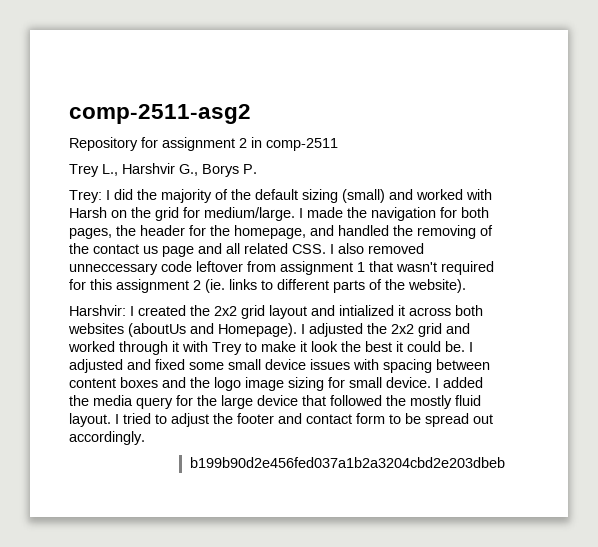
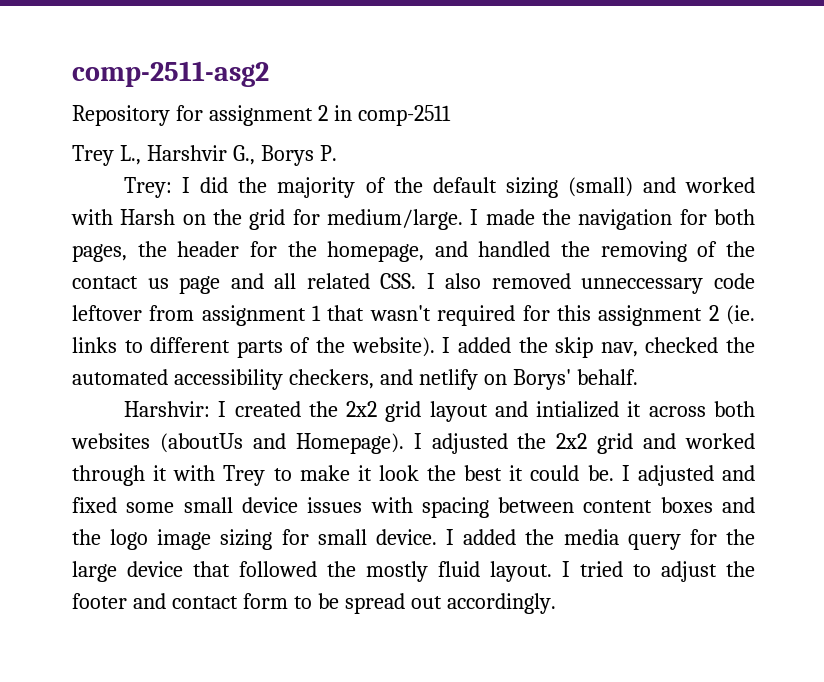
+ I added the skip nav, checked the automated accessibility checkers, and netlify on Borys' behalf.
- b199b90d2e456fed037a1b2a3204cbd2e203dbeb

